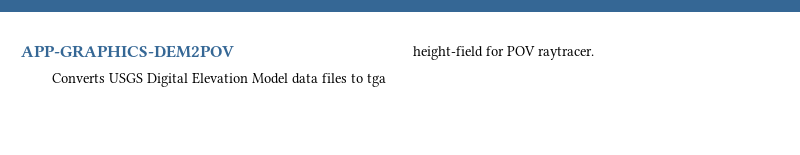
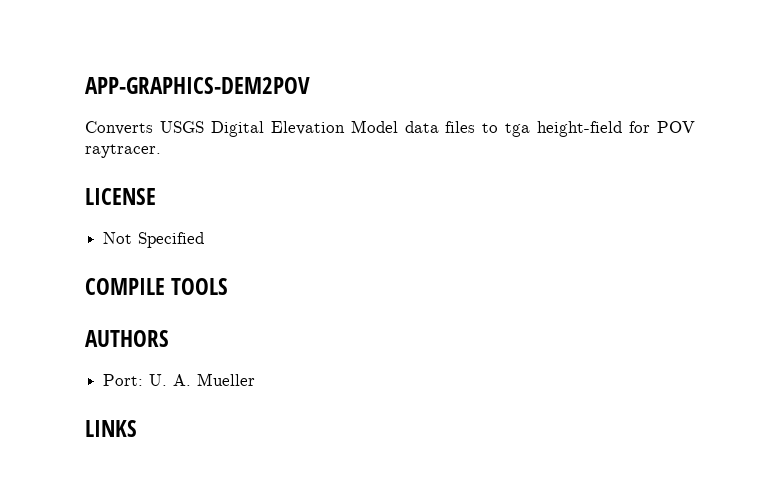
+ LICENSE
+ Not Specified
+ COMPILE TOOLS
+ AUTHORS
+ Port: U. A. Mueller
+ LINKS

